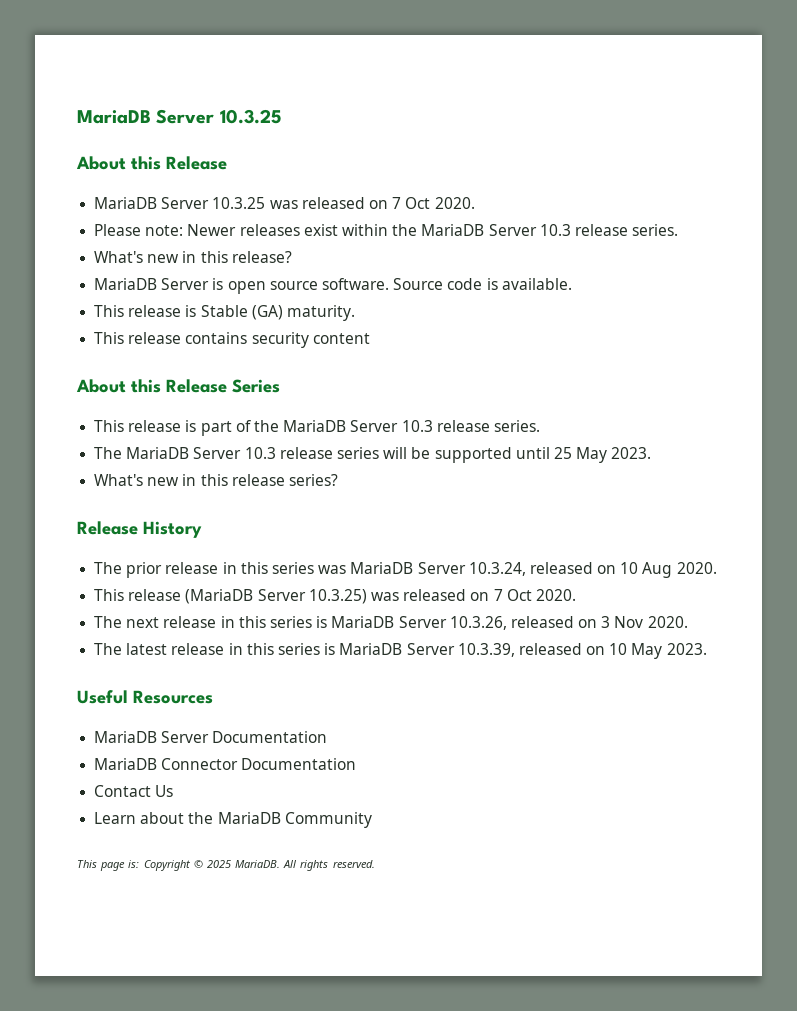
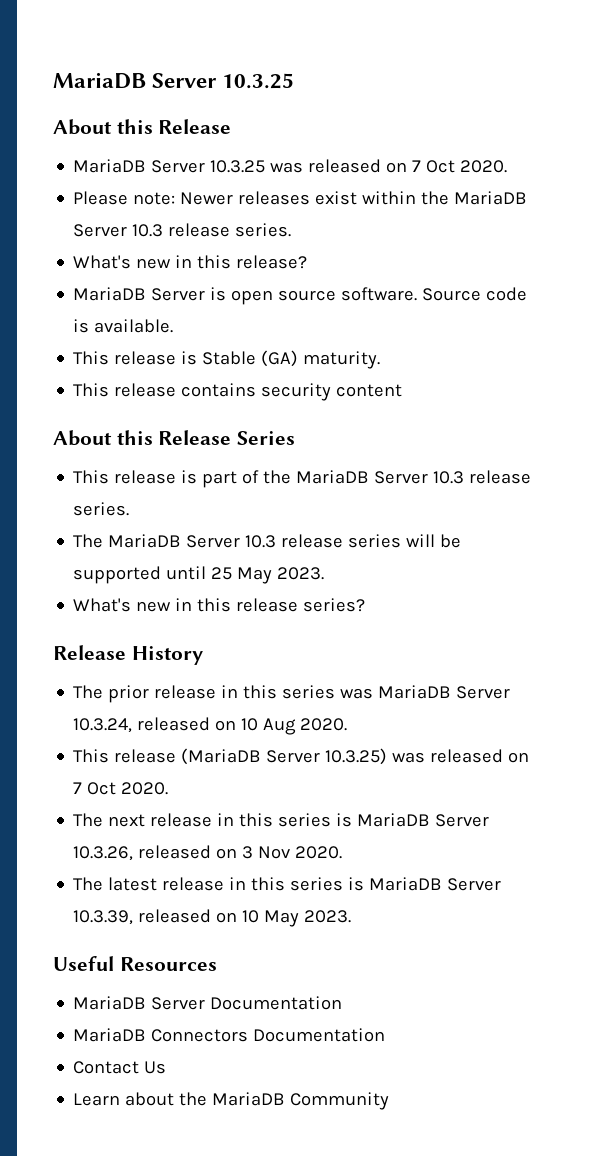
- MariaDB Connector Documentation
+ MariaDB Connectors Documentation
- This page is: Copyright © 2025 MariaDB. All rights reserved.

